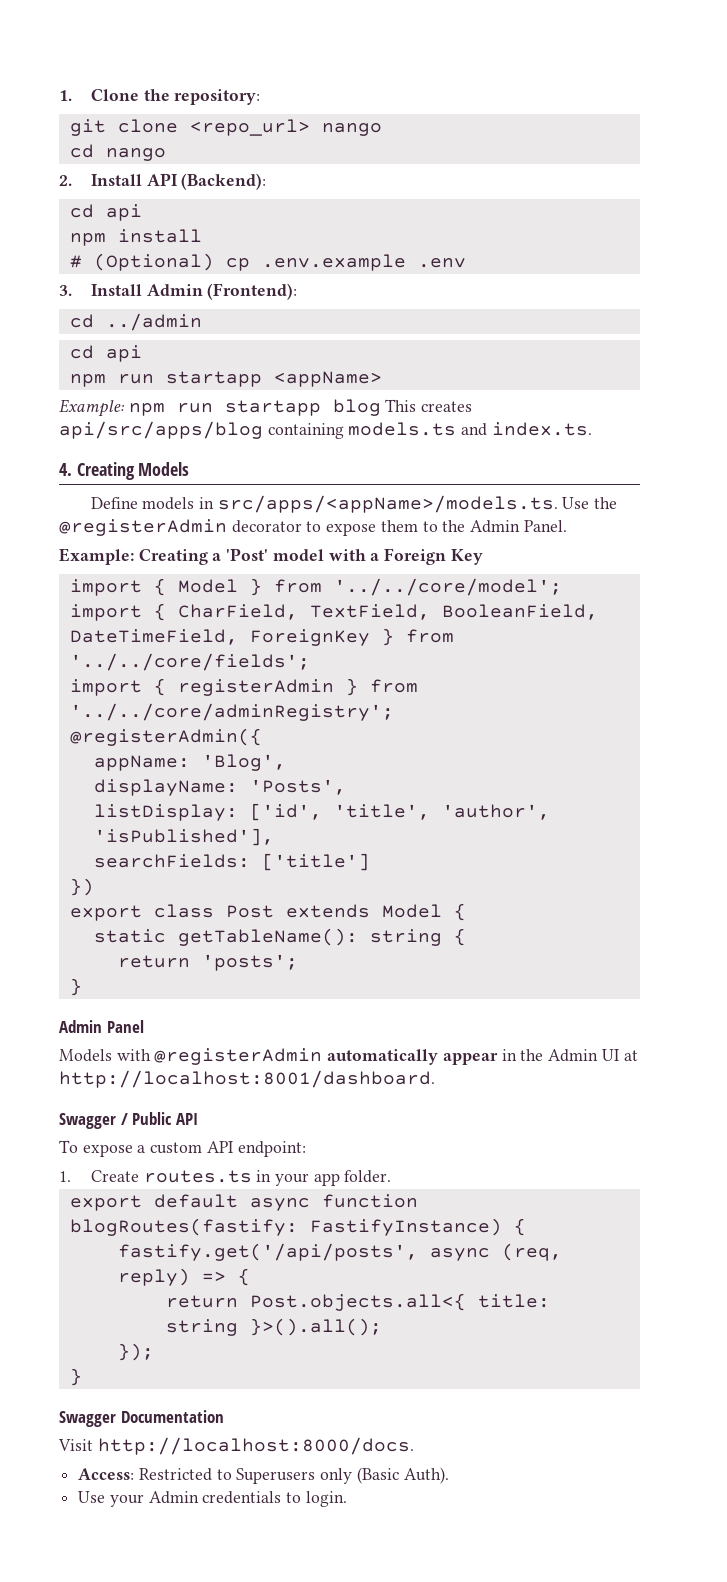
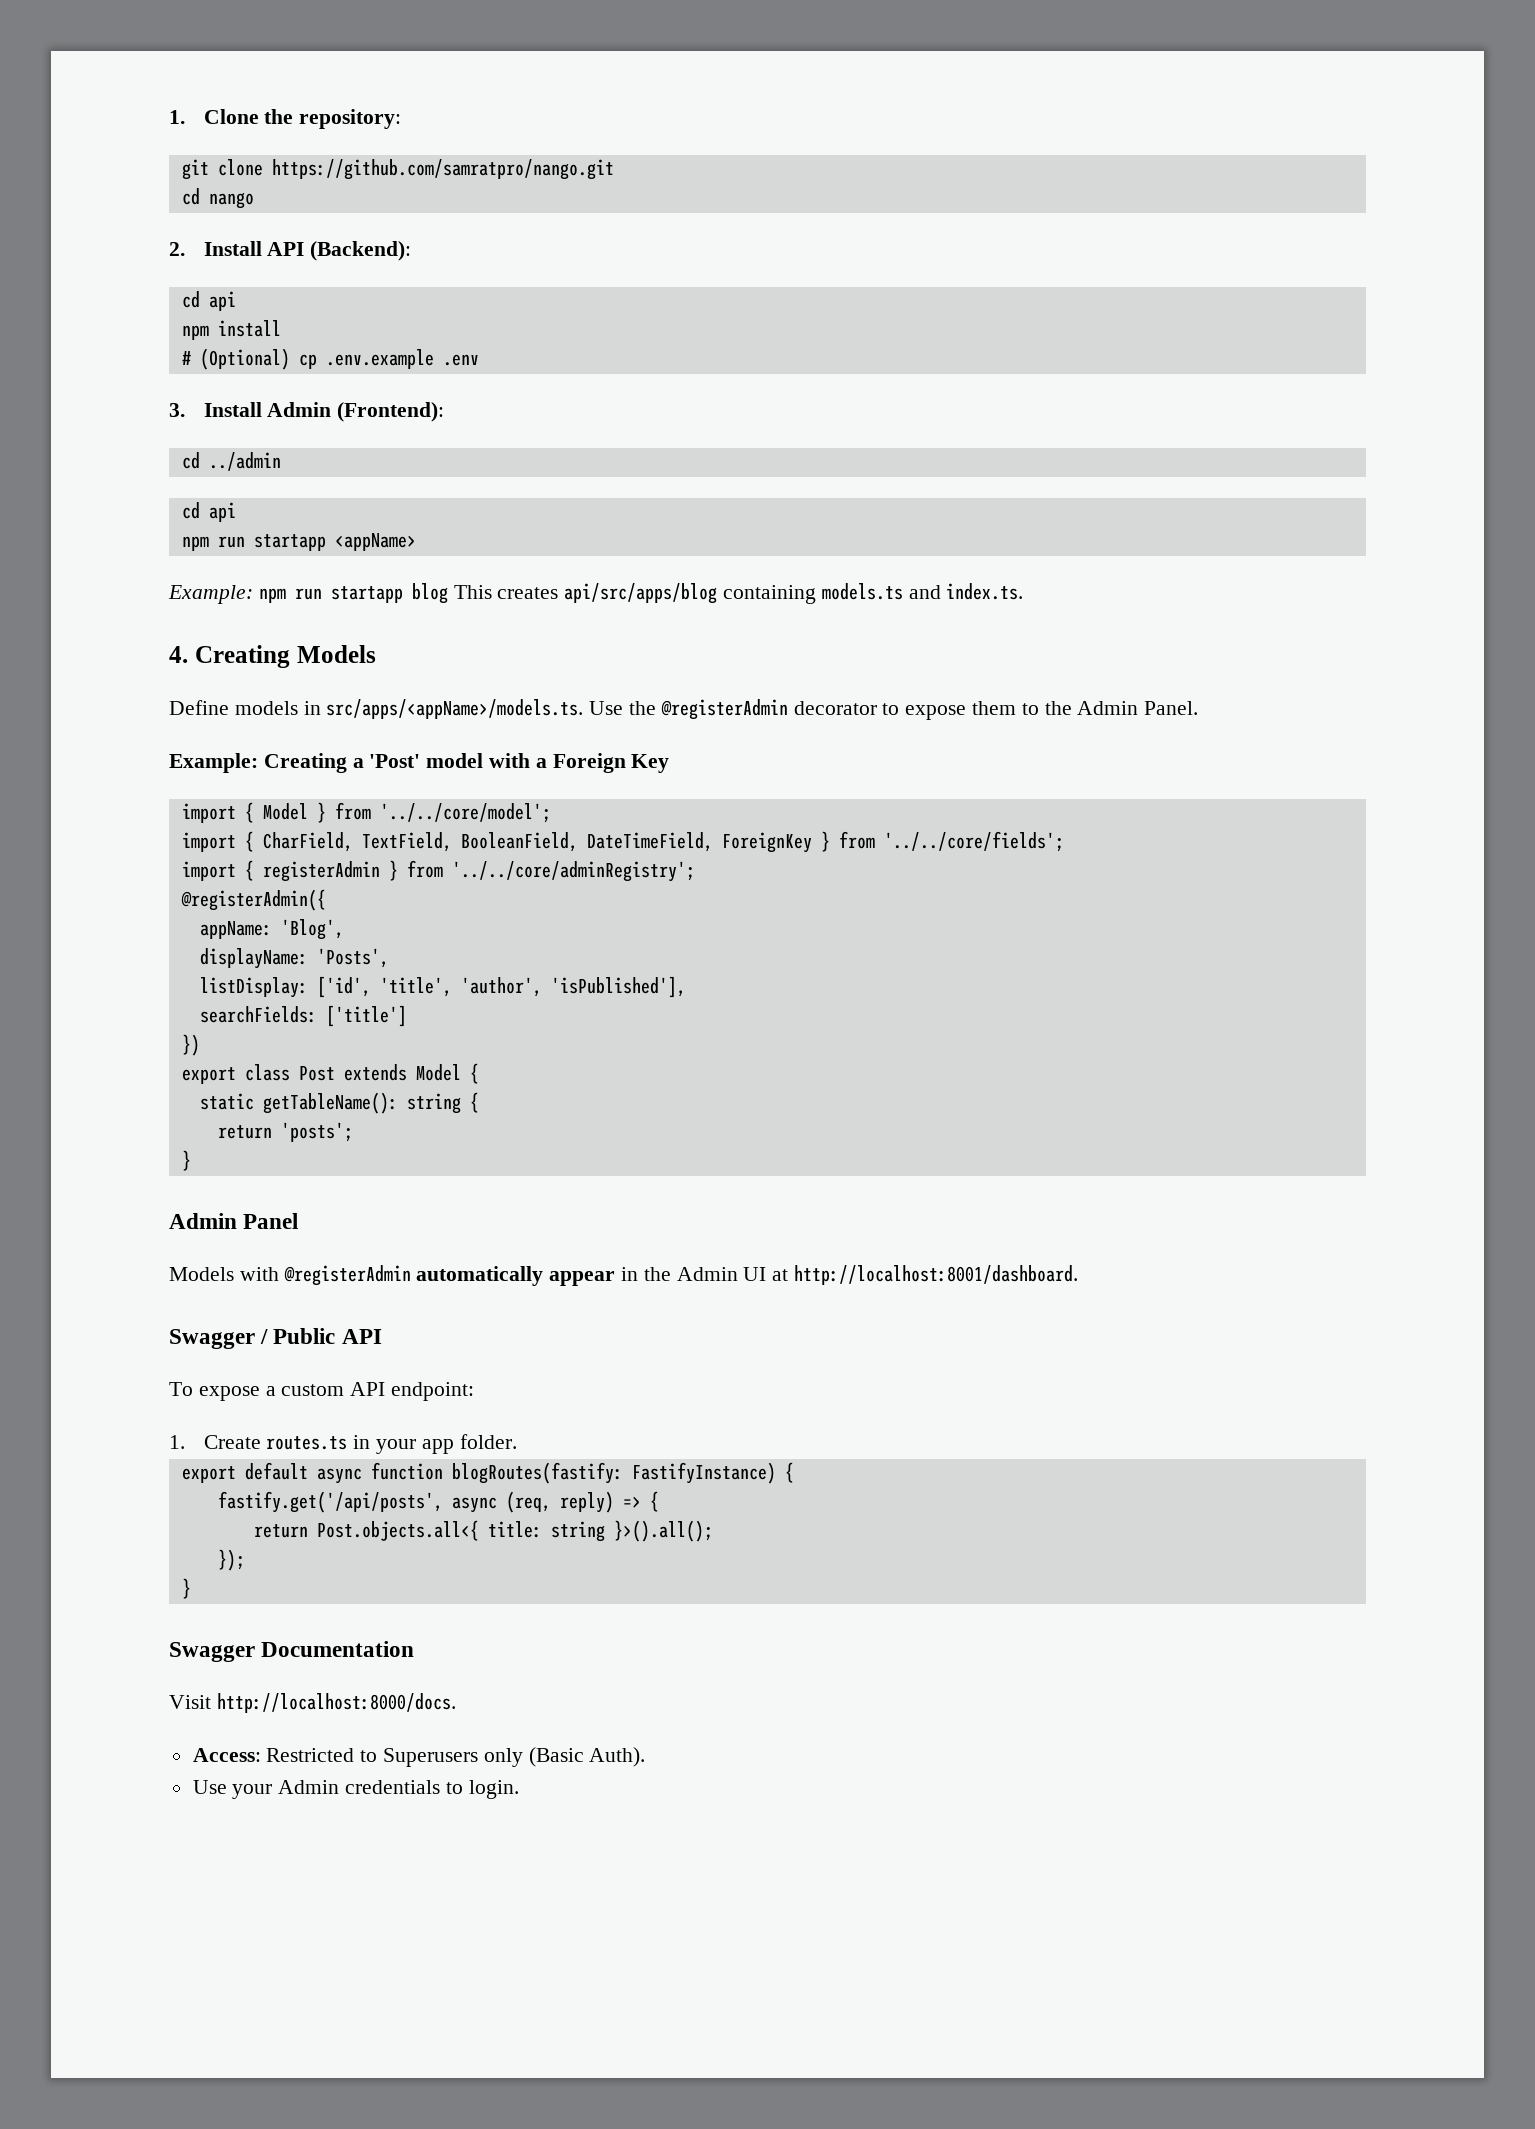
- git clone <repo_url> nango
+ git clone https://github.com/samratpro/nango.git

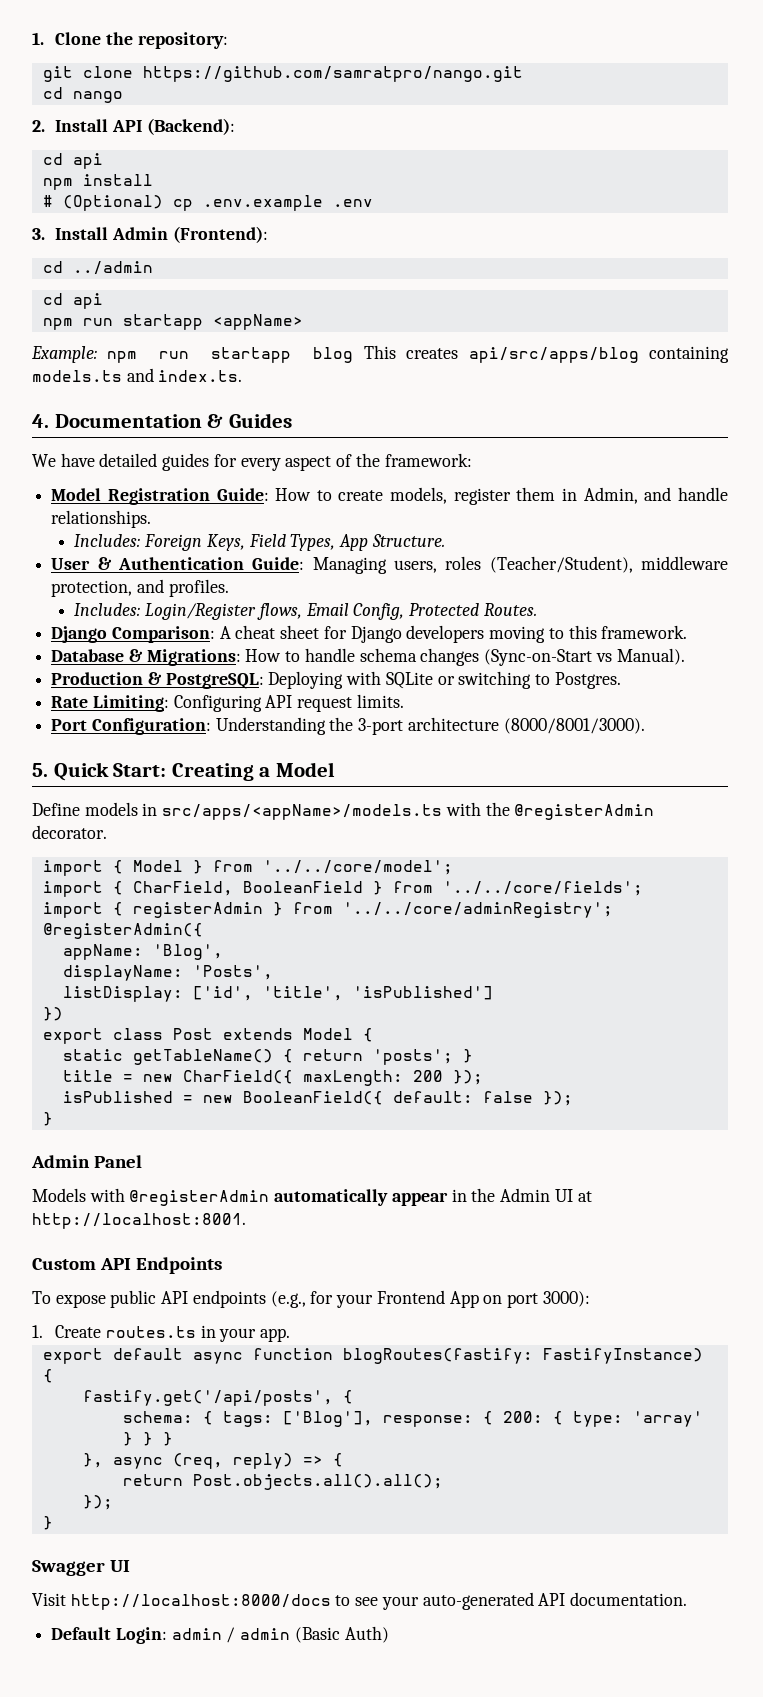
- 4. Creating Models
- Define models in src/apps/<appName>/models.ts. Use the @registerAdmin decorator to expose them to the Admin Panel.
- Example: Creating a 'Post' model with a Foreign Key
+ 4. Documentation & Guides
+ We have detailed guides for every aspect of the framework:
+ Model Registration Guide: How to create models, register them in Admin, and handle relationships.
+ Includes: Foreign Keys, Field Types, App Structure.
+ User & Authentication Guide: Managing users, roles (Teacher/Student), middleware protection, and profiles.
+ Includes: Login/Register flows, Email Config, Protected Routes.
+ Django Comparison: A cheat sheet for Django developers moving to this framework.
+ Database & Migrations: How to handle schema changes (Sync-on-Start vs Manual).
+ Production & PostgreSQL: Deploying with SQLite or switching to Postgres.
+ Rate Limiting: Configuring API request limits.
+ Port Configuration: Understanding the 3-port architecture (8000/8001/3000).
+ 5. Quick Start: Creating a Model
+ Define models in src/apps/<appName>/models.ts with the @registerAdmin decorator.
- import { CharField, TextField, BooleanField, DateTimeField, ForeignKey } from '../../core/fields';
+ import { CharField, BooleanField } from '../../core/fields';
- listDisplay: ['id', 'title', 'author', 'isPublished'],
- searchFields: ['title']
+ listDisplay: ['id', 'title', 'isPublished']
- static getTableName(): string {
- return 'posts';
+ static getTableName() { return 'posts'; }
+ title = new CharField({ maxLength: 200 });
+ isPublished = new BooleanField({ default: false });
- Models with @registerAdmin automatically appear in the Admin UI at http://localhost:8001/dashboard.
- Swagger / Public API
+ Models with @registerAdmin automatically appear in the Admin UI at http://localhost:8001.
+ Custom API Endpoints
- To expose a custom API endpoint:
+ To expose public API endpoints (e.g., for your Frontend App on port 3000):
- 1. Create routes.ts in your app folder.
+ 1. Create routes.ts in your app.
- fastify.get('/api/posts', async (req, reply) => {
+ fastify.get('/api/posts', {
+ schema: { tags: ['Blog'], response: { 200: { type: 'array' } } }
+ }, async (req, reply) => {
- return Post.objects.all<{ title: string }>().all();
+ return Post.objects.all().all();
- Swagger Documentation
+ Swagger UI
- Visit http://localhost:8000/docs.
- Access: Restricted to Superusers only (Basic Auth).
- Use your Admin credentials to login.
+ Visit http://localhost:8000/docs to see your auto-generated API documentation.
+ Default Login: admin / admin (Basic Auth)

